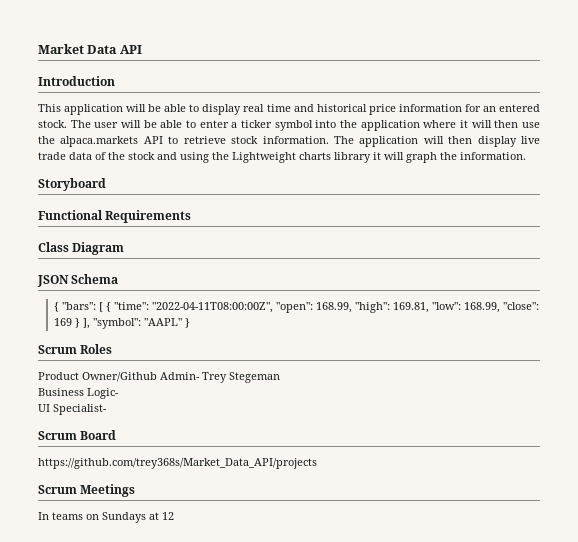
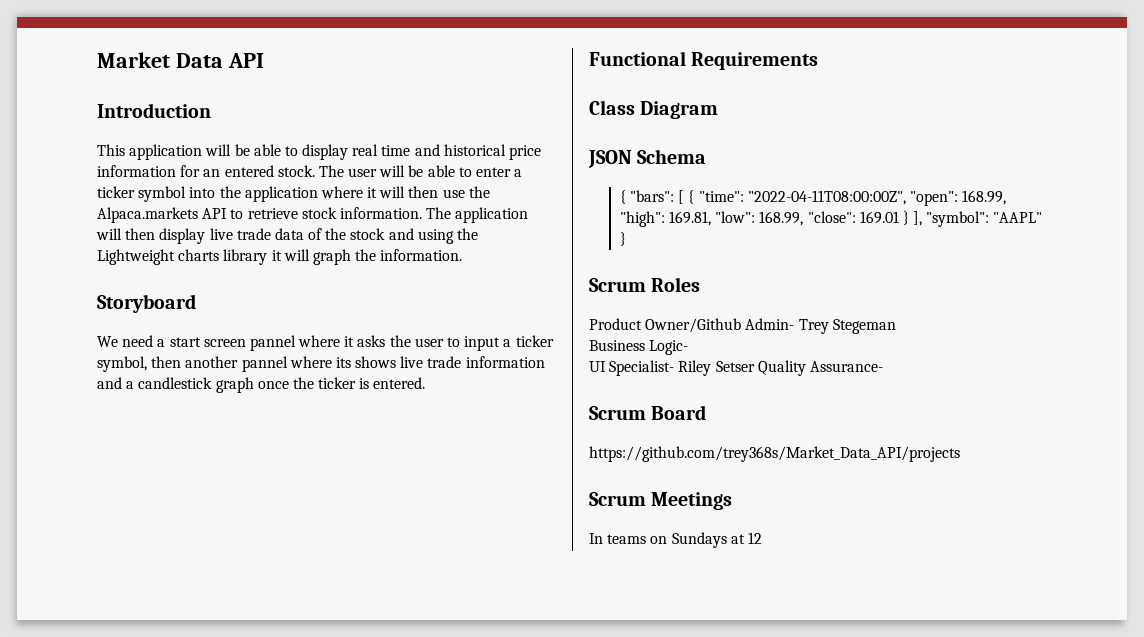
- The user will be able to enter a ticker symbol into the application where it will then use the alpaca.markets API to retrieve stock information.
+ The user will be able to enter a ticker symbol into the application where it will then use the Alpaca.markets API to retrieve stock information.
+ We need a start screen pannel where it asks the user to input a ticker symbol, then another pannel where its shows live trade information and a candlestick graph once the ticker is entered.
- { "bars": [ { "time": "2022-04-11T08:00:00Z", "open": 168.99, "high": 169.81, "low": 168.99, "close": 169 } ], "symbol": "AAPL" }
+ { "bars": [ { "time": "2022-04-11T08:00:00Z", "open": 168.99, "high": 169.81, "low": 168.99, "close": 169.01 } ], "symbol": "AAPL" }
- UI Specialist-
+ UI Specialist- Riley Setser Quality Assurance-

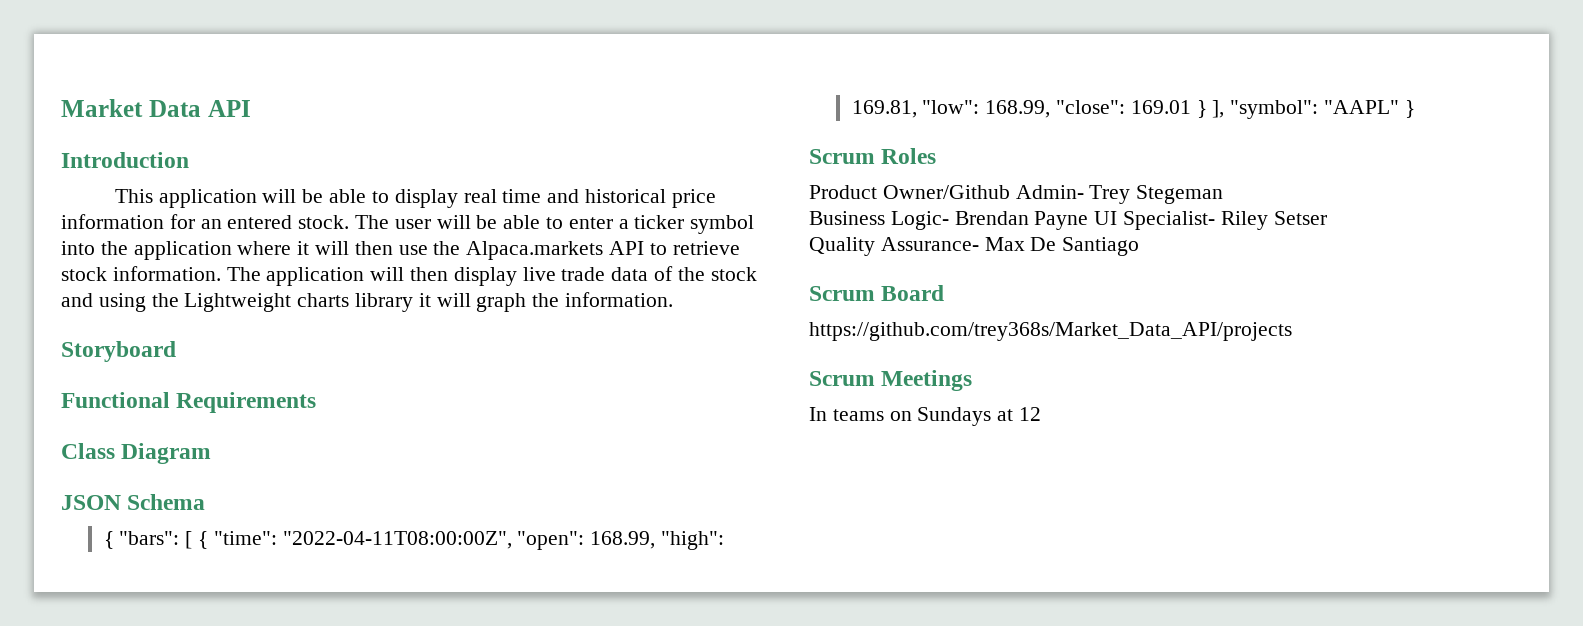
- We need a start screen pannel where it asks the user to input a ticker symbol, then another pannel where its shows live trade information and a candlestick graph once the ticker is entered.
- Business Logic-
- UI Specialist- Riley Setser Quality Assurance-
+ Business Logic- Brendan Payne UI Specialist- Riley Setser
+ Quality Assurance- Max De Santiago

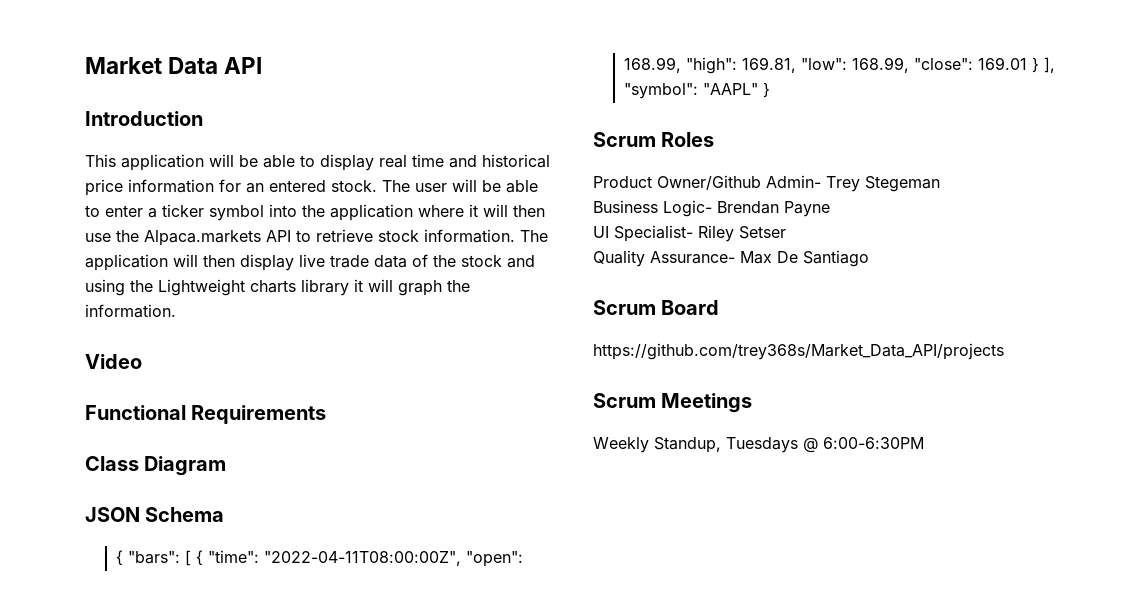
- Storyboard
+ Video
- Business Logic- Brendan Payne UI Specialist- Riley Setser
+ Business Logic- Brendan Payne
+ UI Specialist- Riley Setser
- In teams on Sundays at 12
+ Weekly Standup, Tuesdays @ 6:00-6:30PM

